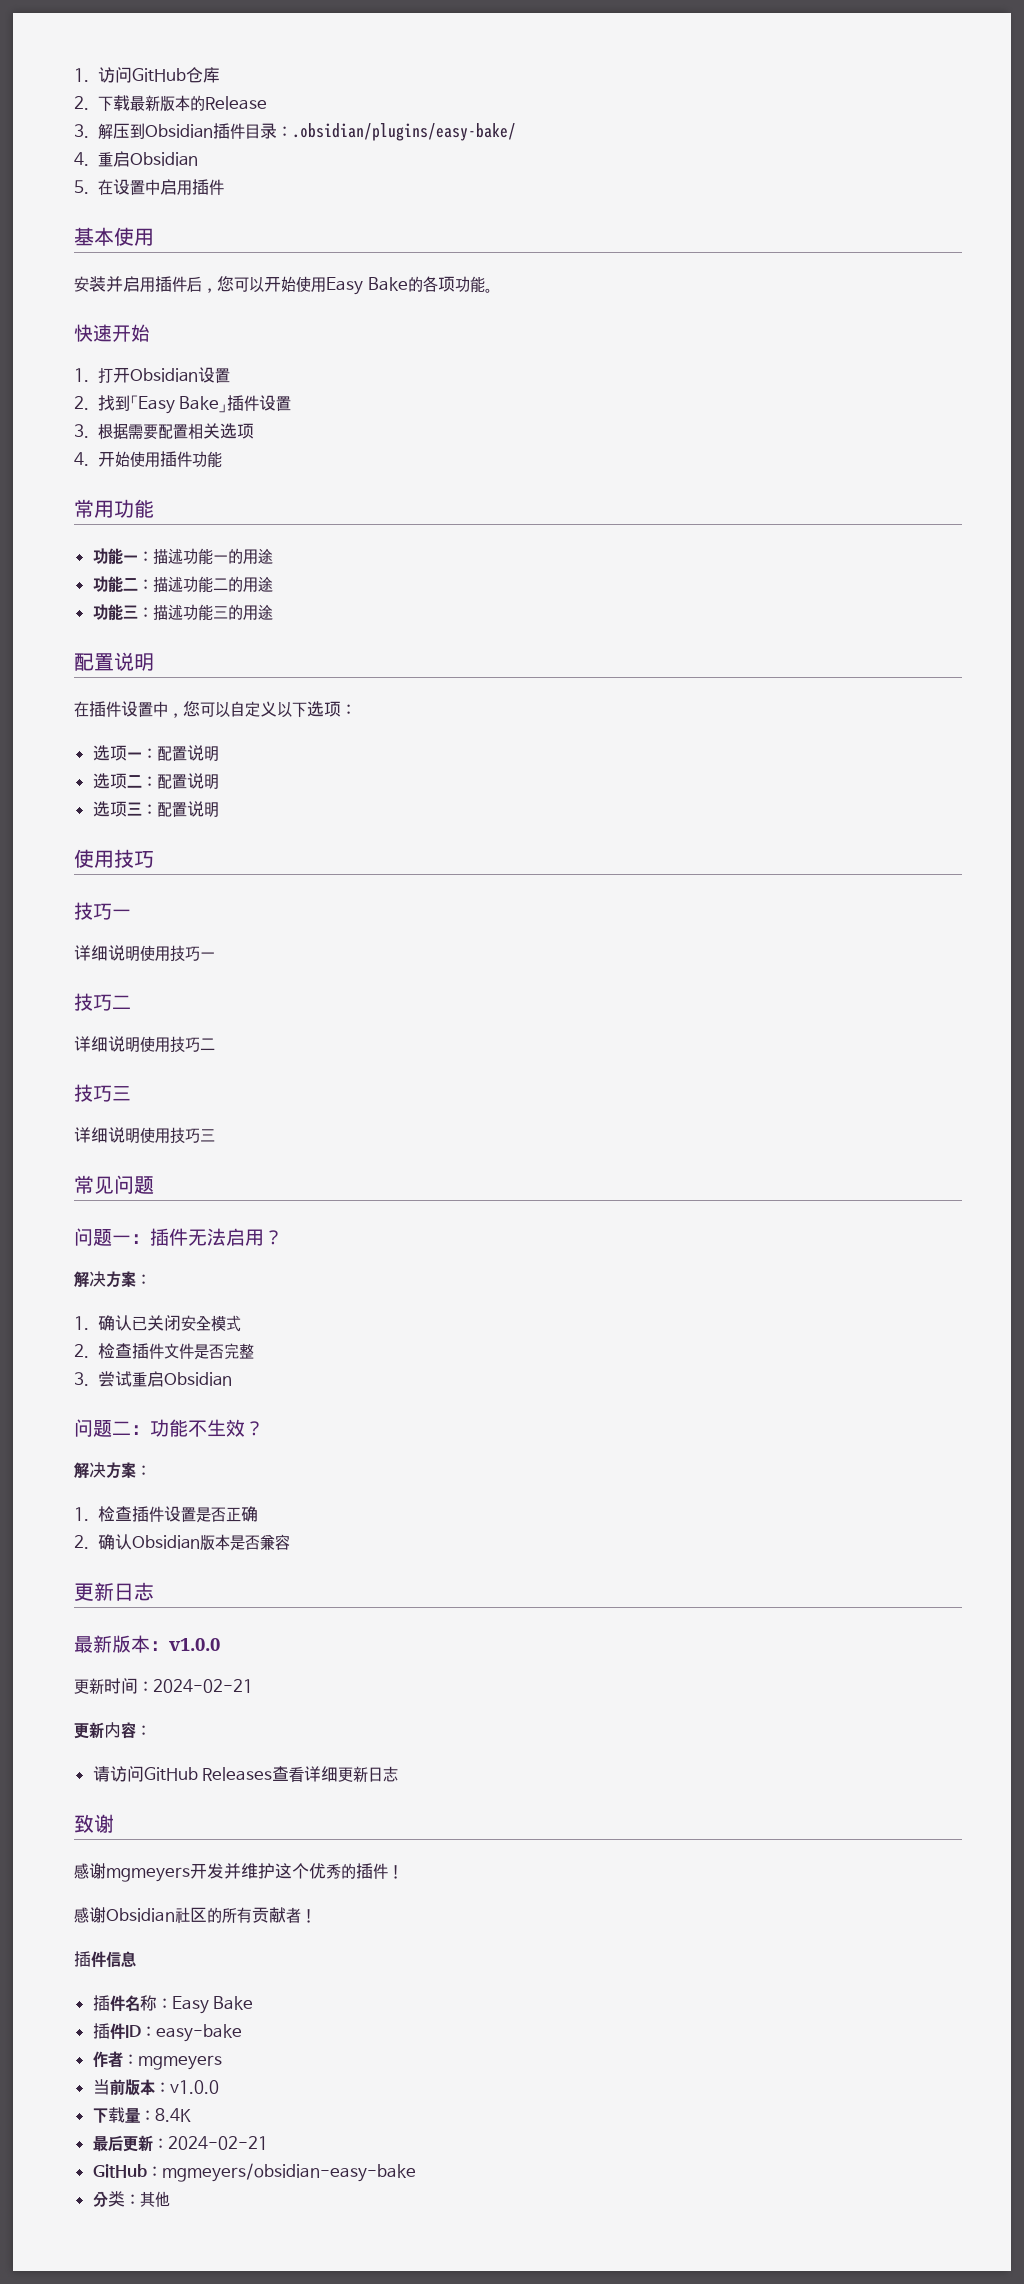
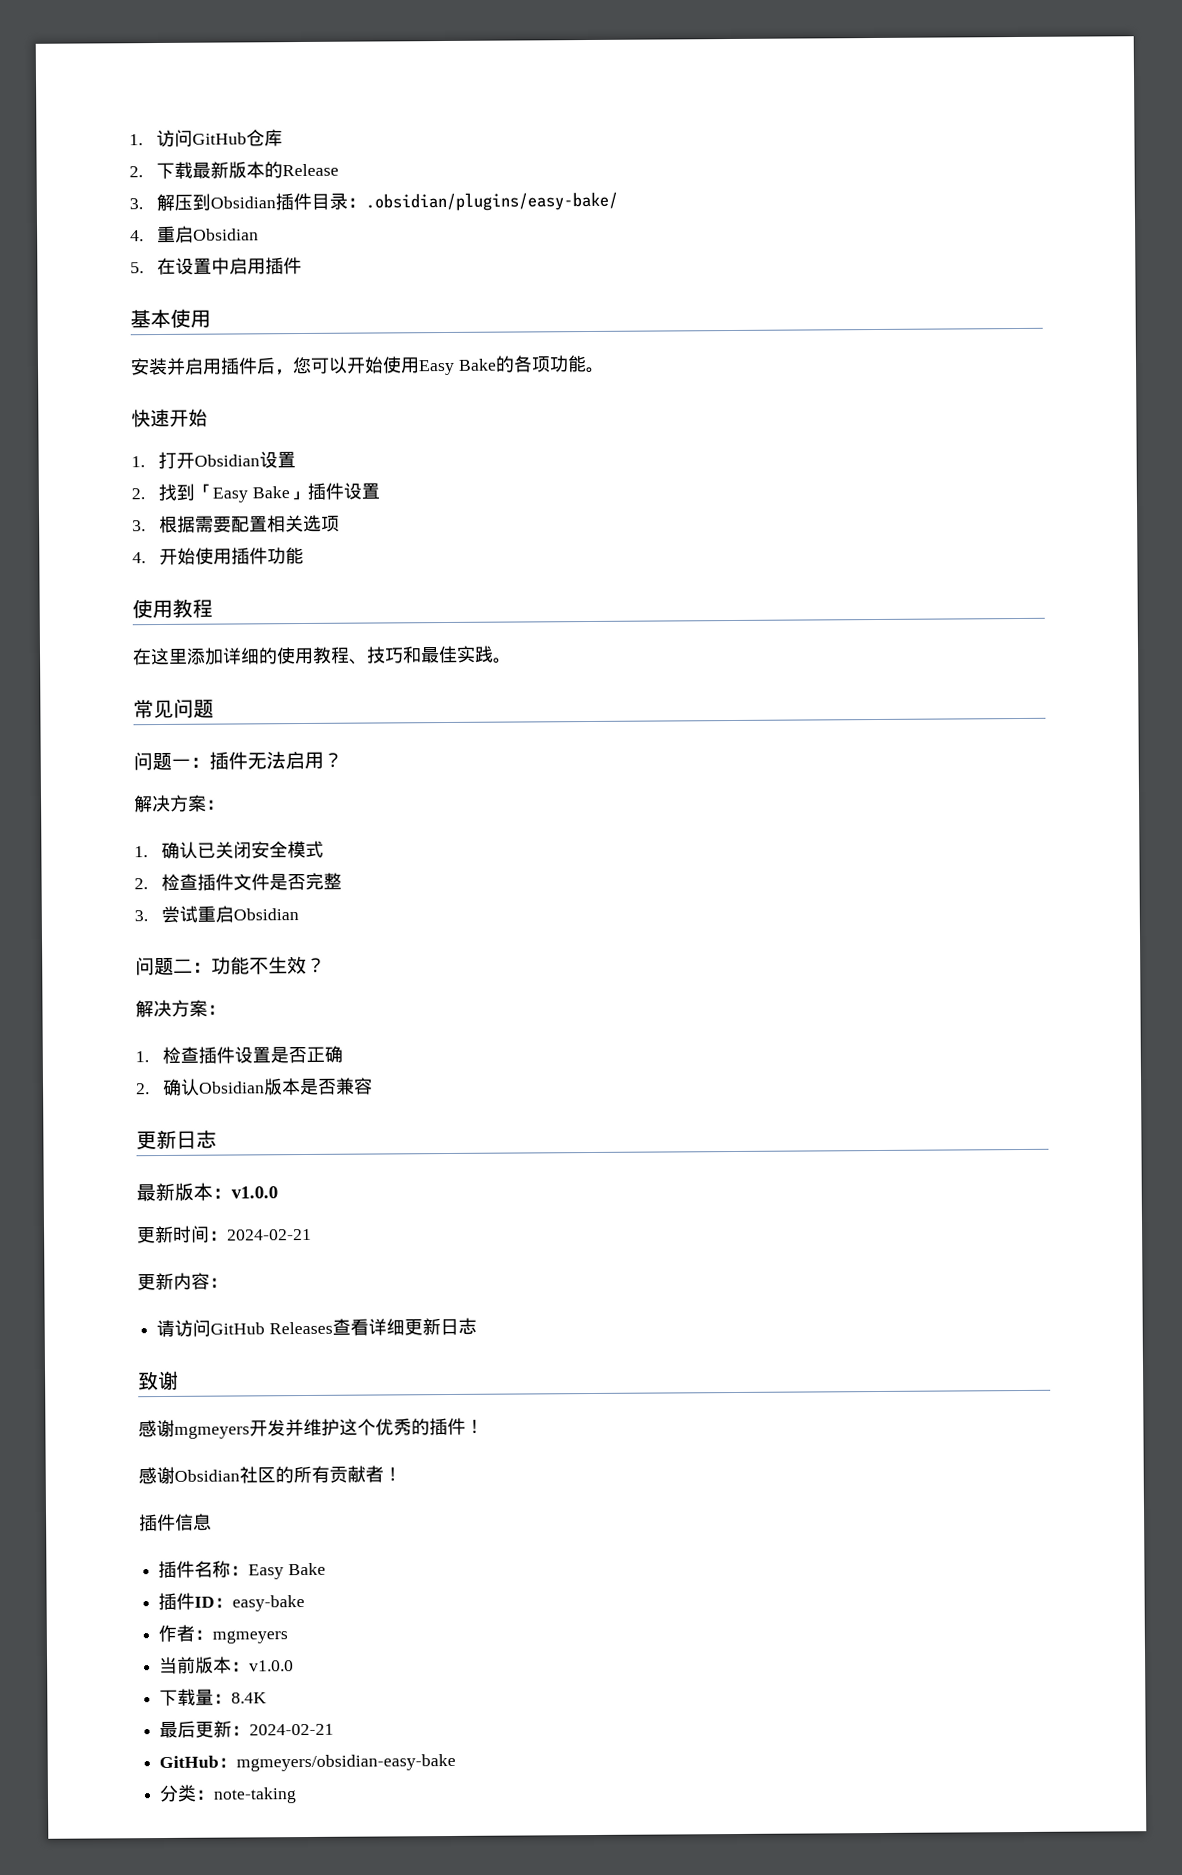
  4.开始使用插件功能
- 常用功能
- 功能一：描述功能一的用途
- 功能二：描述功能二的用途
- 功能三：描述功能三的用途
- 配置说明
- 在插件设置中，您可以自定义以下选项：
- 选项一：配置说明
- 选项二：配置说明
- 选项三：配置说明
- 使用技巧
- 技巧一
- 详细说明使用技巧一
- 技巧二
- 详细说明使用技巧二
- 技巧三
- 详细说明使用技巧三
+ 使用教程
+ 在这里添加详细的使用教程、技巧和最佳实践。
- 分类：其他
+ 分类：note-taking

